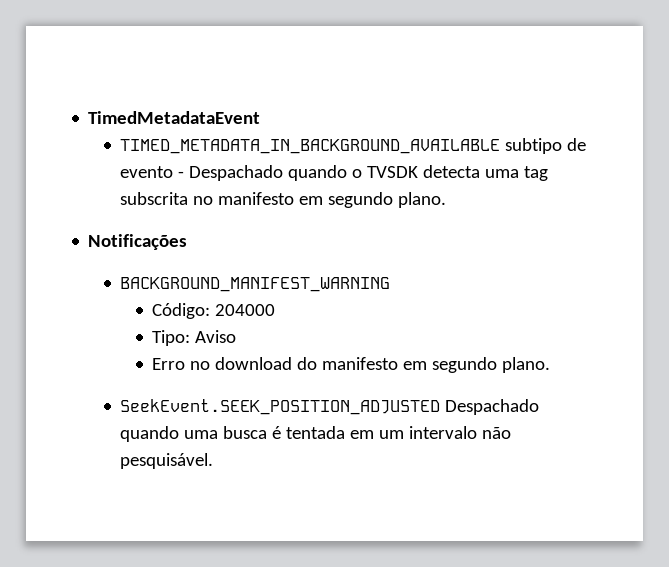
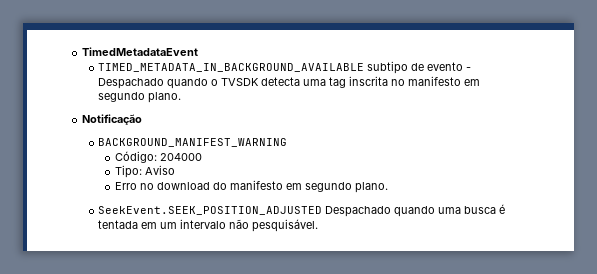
- TIMED_METADATA_IN_BACKGROUND_AVAILABLE subtipo de evento - Despachado quando o TVSDK detecta uma tag subscrita no manifesto em segundo plano.
+ TIMED_METADATA_IN_BACKGROUND_AVAILABLE subtipo de evento - Despachado quando o TVSDK detecta uma tag inscrita no manifesto em segundo plano.
- Notificações
+ Notificação

